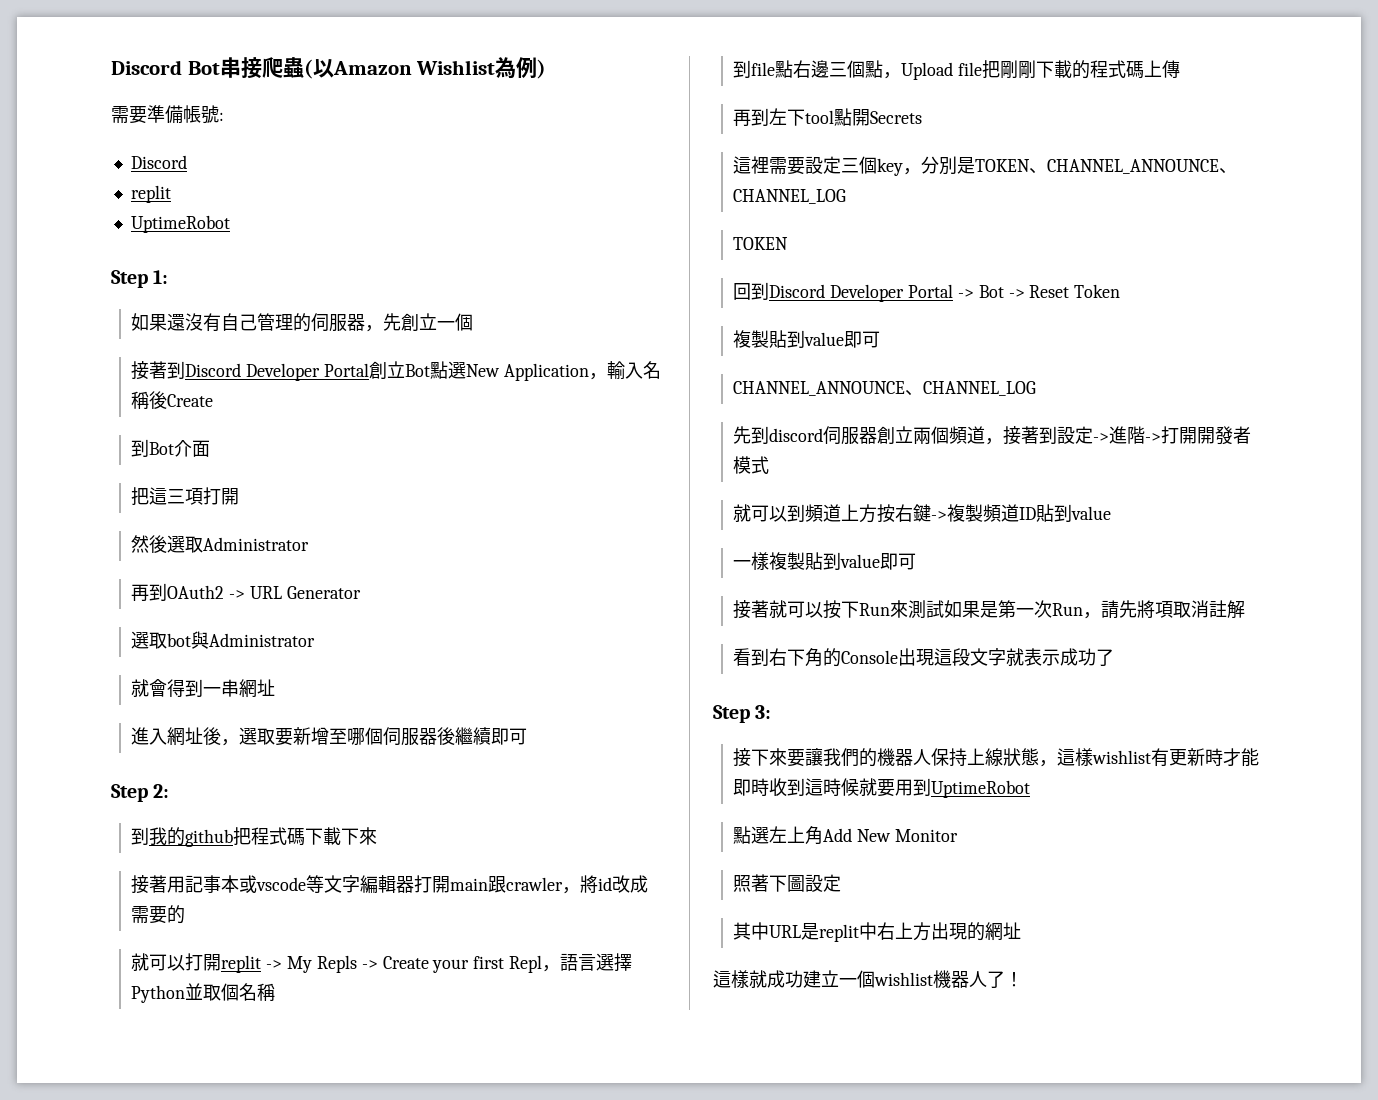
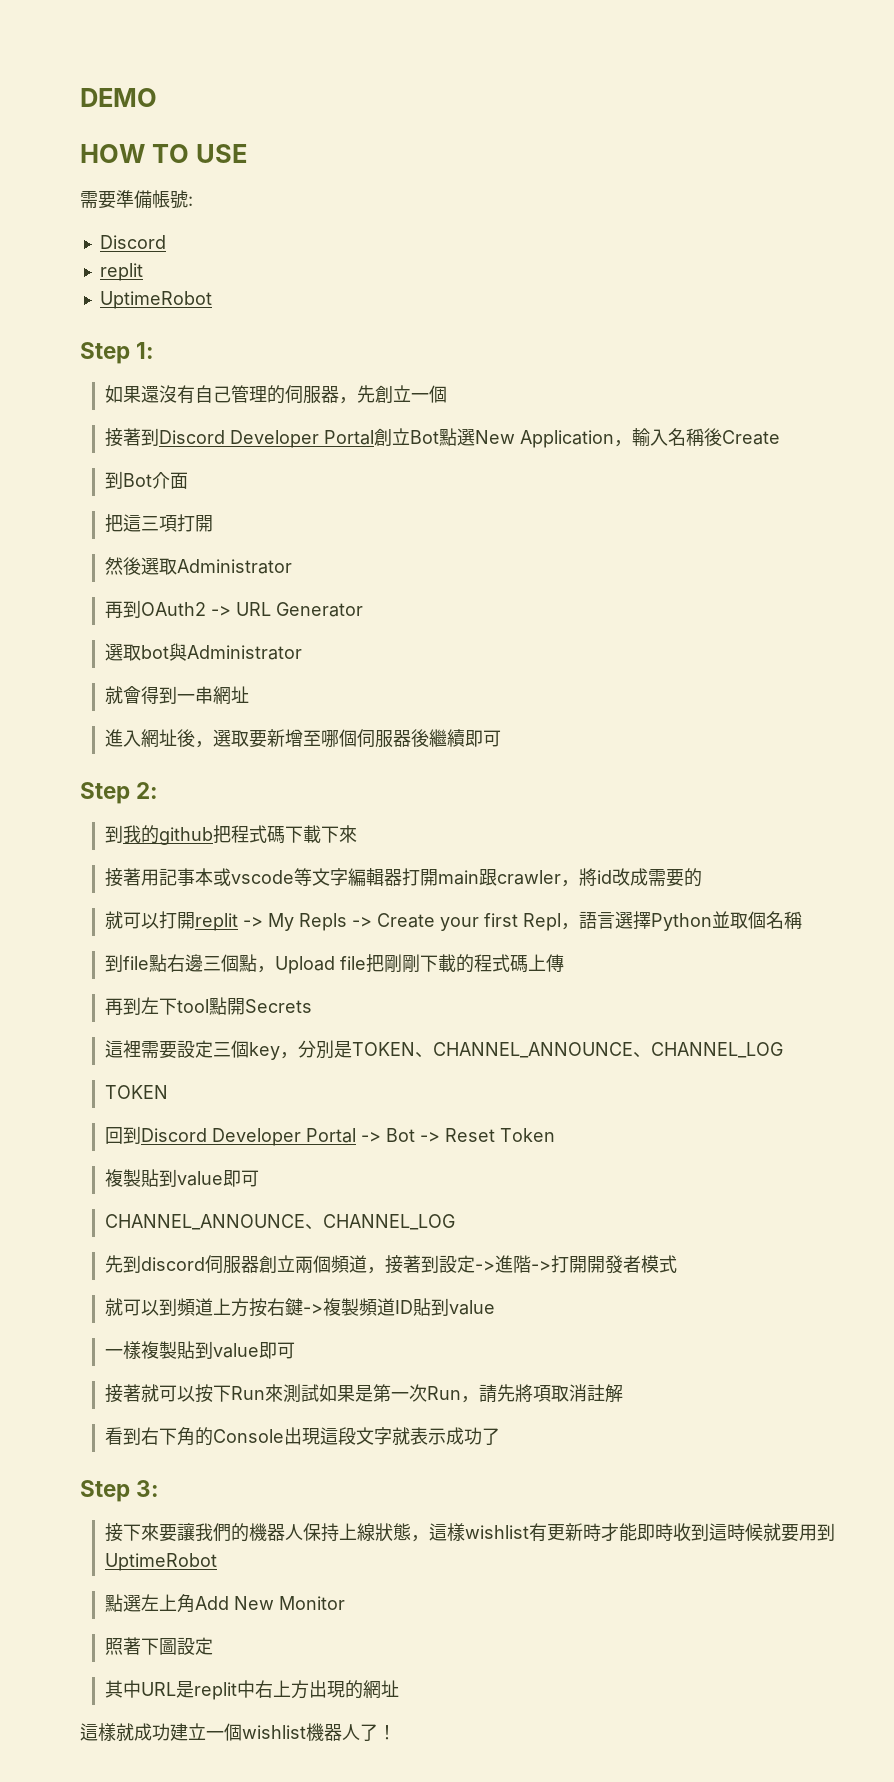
- Discord Bot串接爬蟲(以Amazon Wishlist為例)
+ DEMO
+ HOW TO USE

